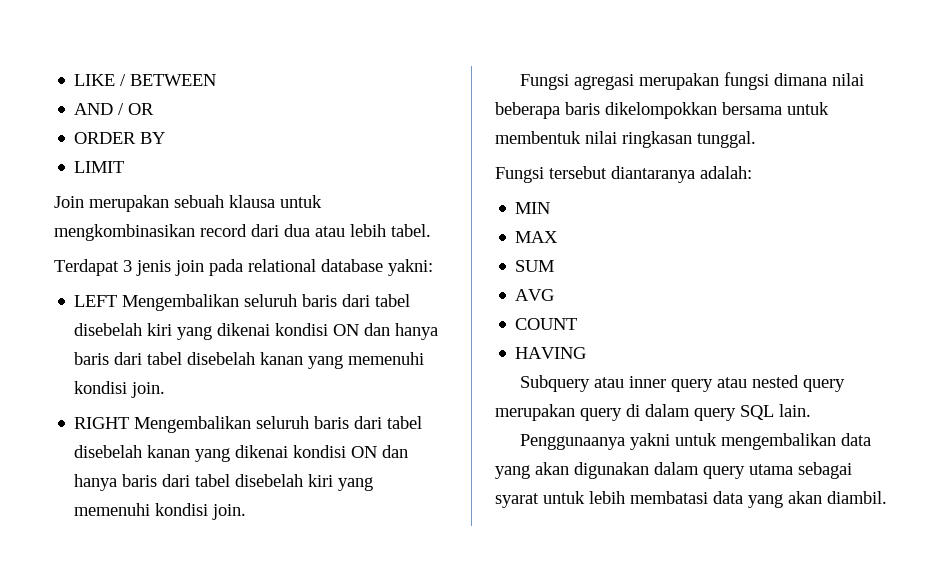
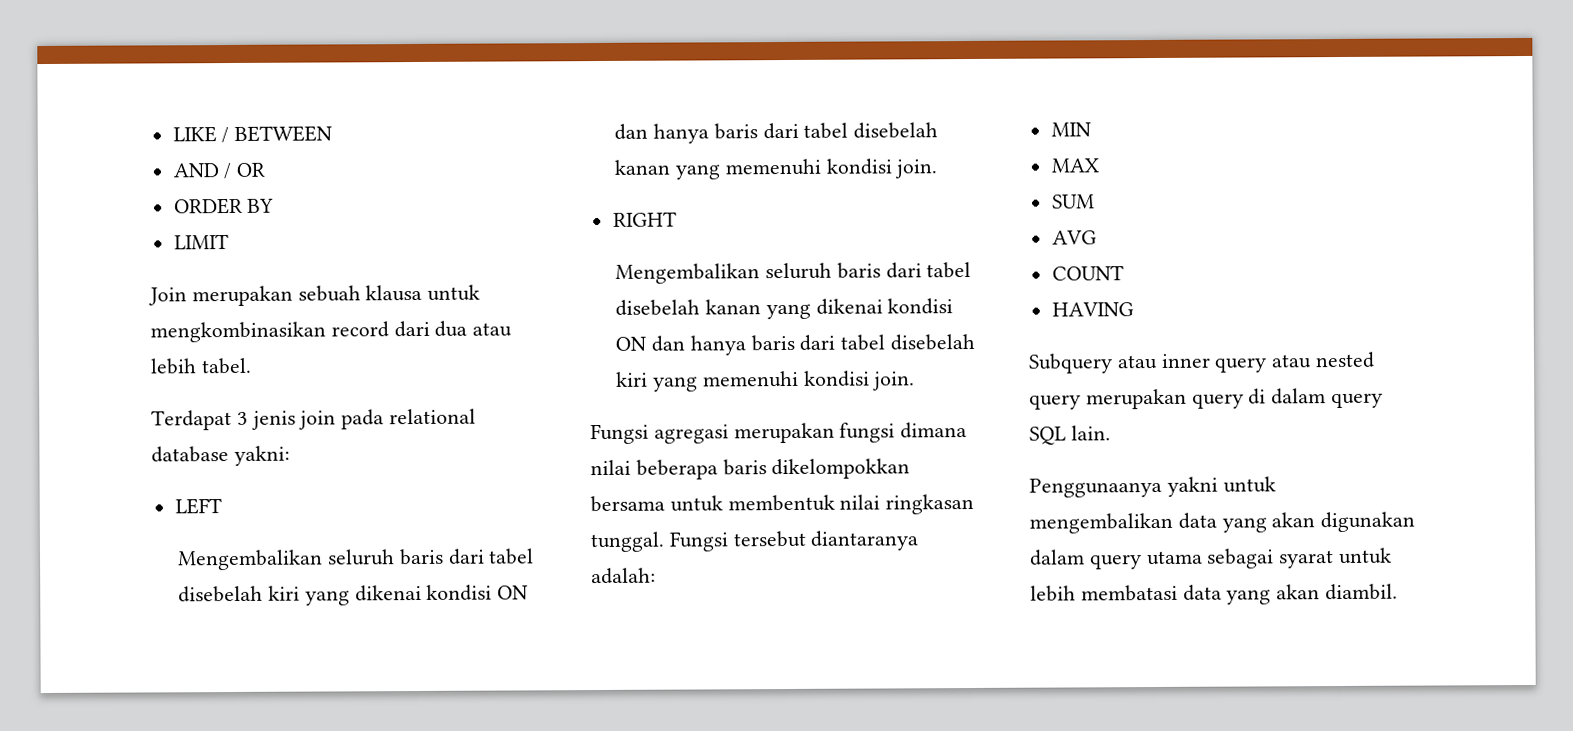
- LEFT Mengembalikan seluruh baris dari tabel disebelah kiri yang dikenai kondisi ON dan hanya baris dari tabel disebelah kanan yang memenuhi kondisi join.
+ LEFT
+ Mengembalikan seluruh baris dari tabel disebelah kiri yang dikenai kondisi ON dan hanya baris dari tabel disebelah kanan yang memenuhi kondisi join.
- RIGHT Mengembalikan seluruh baris dari tabel disebelah kanan yang dikenai kondisi ON dan hanya baris dari tabel disebelah kiri yang memenuhi kondisi join.
+ RIGHT
+ Mengembalikan seluruh baris dari tabel disebelah kanan yang dikenai kondisi ON dan hanya baris dari tabel disebelah kiri yang memenuhi kondisi join.
- Fungsi agregasi merupakan fungsi dimana nilai beberapa baris dikelompokkan bersama untuk membentuk nilai ringkasan tunggal.
- Fungsi tersebut diantaranya adalah:
+ Fungsi agregasi merupakan fungsi dimana nilai beberapa baris dikelompokkan bersama untuk membentuk nilai ringkasan tunggal. Fungsi tersebut diantaranya adalah:

